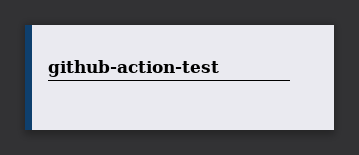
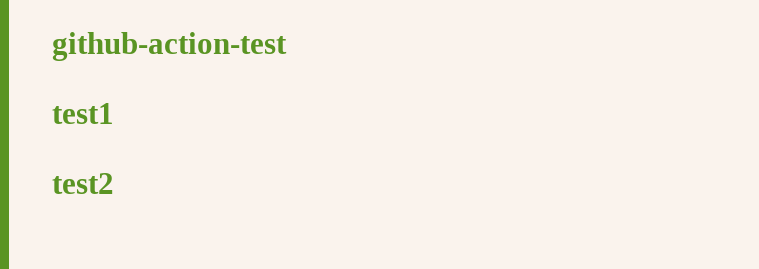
+ test1
+ test2

